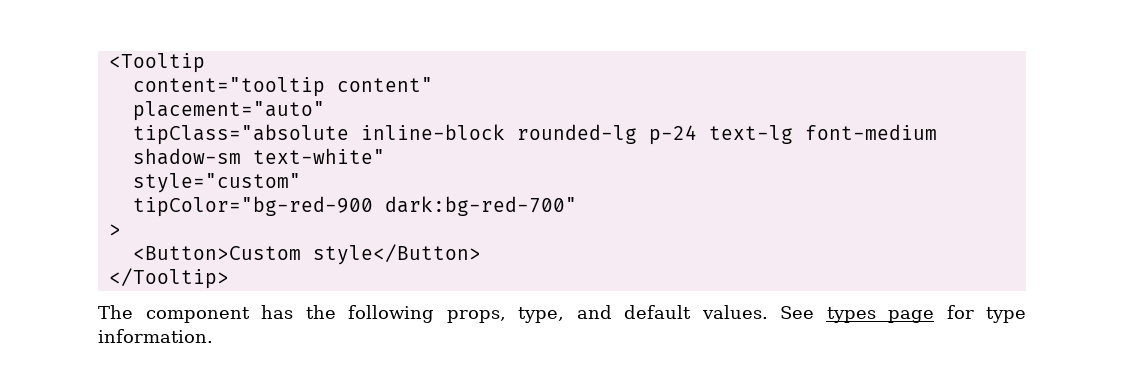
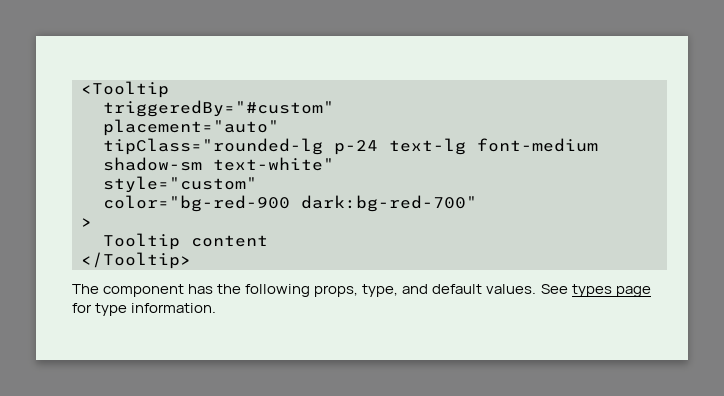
- content="tooltip content"
+ triggeredBy="#custom"
- tipClass="absolute inline-block rounded-lg p-24 text-lg font-medium shadow-sm text-white"
+ tipClass="rounded-lg p-24 text-lg font-medium shadow-sm text-white"
- tipColor="bg-red-900 dark:bg-red-700"
+ color="bg-red-900 dark:bg-red-700"
- <Button>Custom style</Button>
+ Tooltip content

